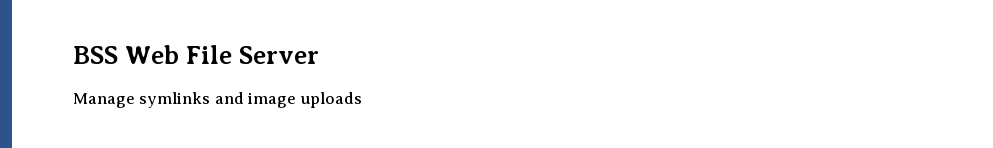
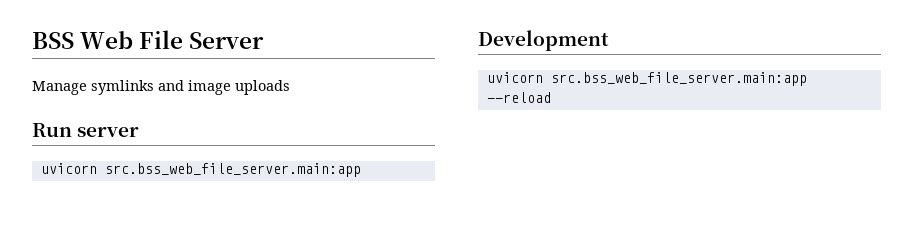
+ Run server
+ uvicorn src.bss_web_file_server.main:app
+ Development
+ uvicorn src.bss_web_file_server.main:app --reload

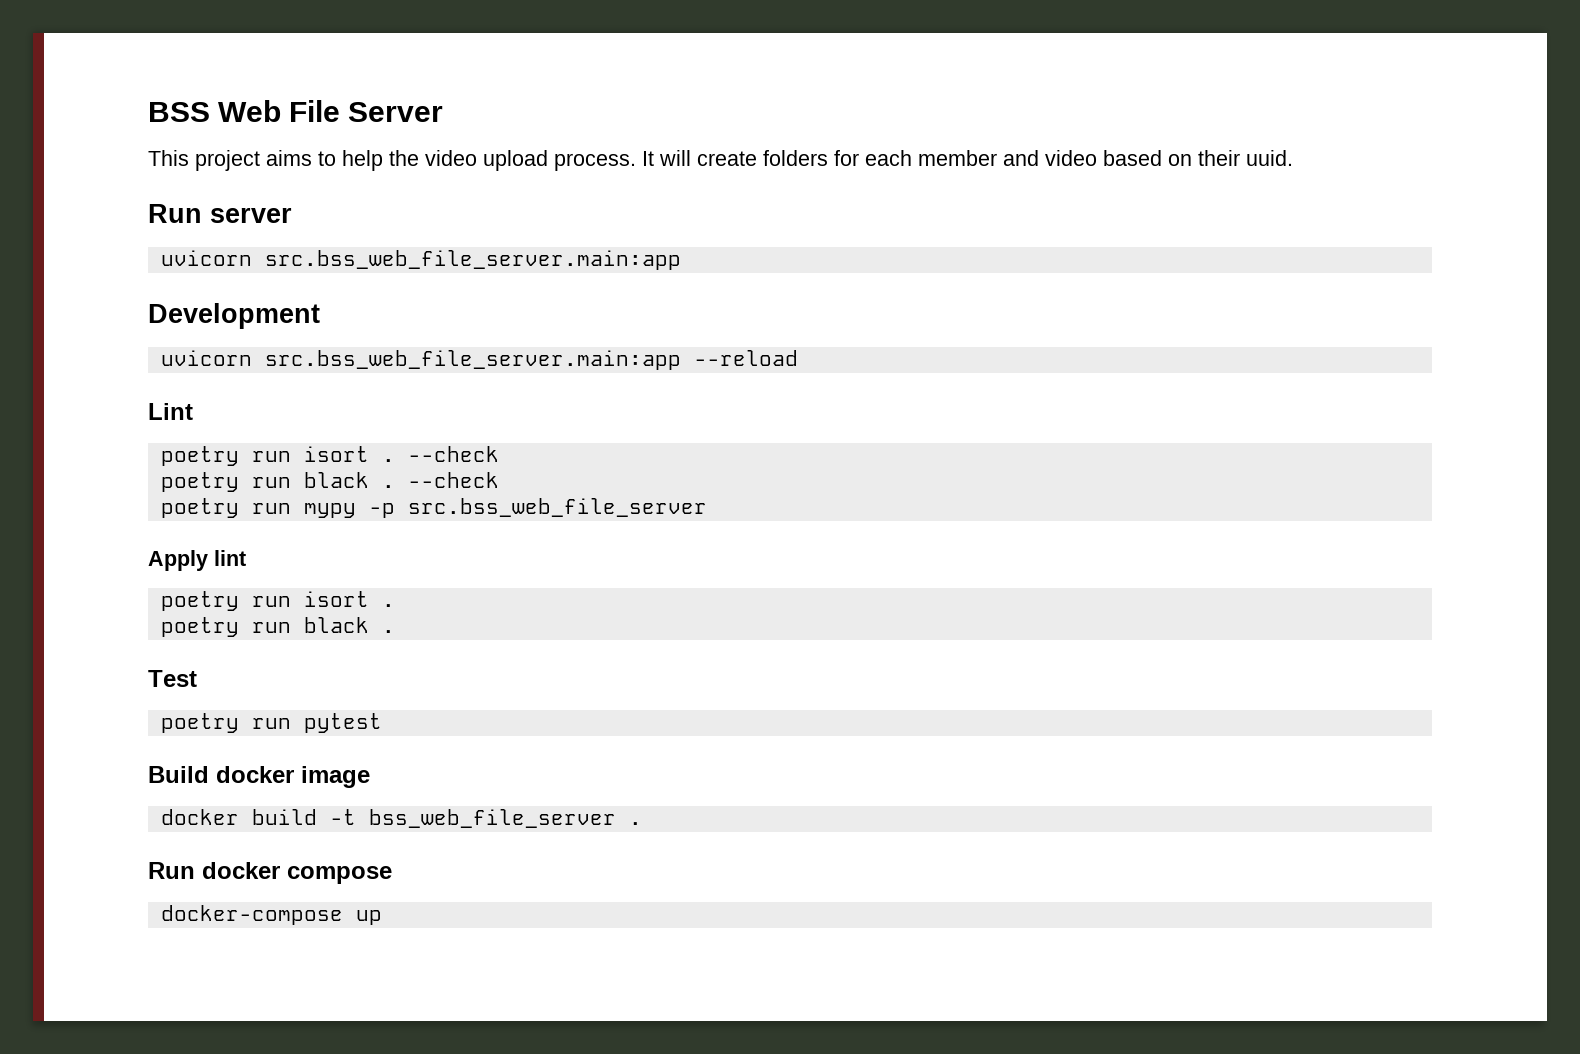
- Manage symlinks and image uploads
+ This project aims to help the video upload process. It will create folders for each member and video based on their uuid.
+ Lint
+ poetry run isort . --check
+ poetry run black . --check
+ poetry run mypy -p src.bss_web_file_server
+ Apply lint
+ poetry run isort .
+ poetry run black .
+ Test
+ poetry run pytest
+ Build docker image
+ docker build -t bss_web_file_server .
+ Run docker compose
+ docker-compose up

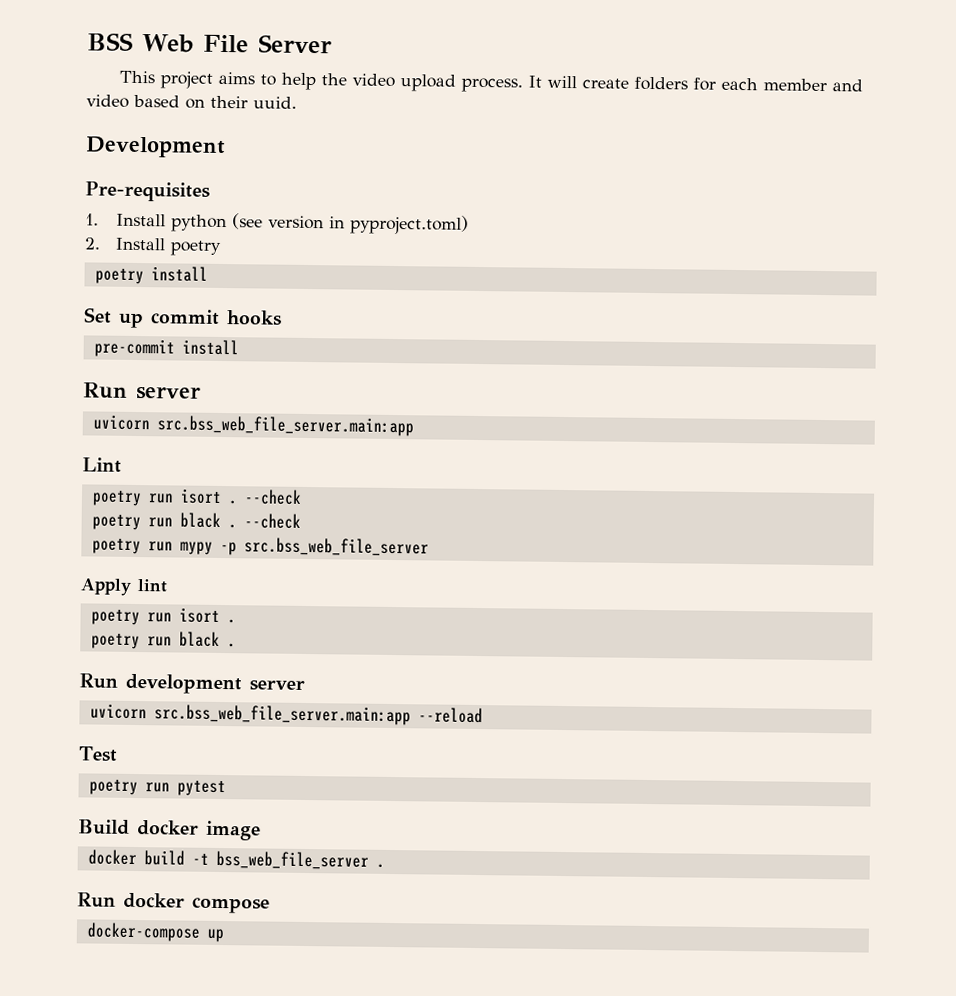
+ Development
+ Pre-requisites
+ 1. Install python (see version in pyproject.toml)
+ 2. Install poetry
+ poetry install
+ Set up commit hooks
+ pre-commit install
- Development
- uvicorn src.bss_web_file_server.main:app --reload
+ Run development server
+ uvicorn src.bss_web_file_server.main:app --reload

